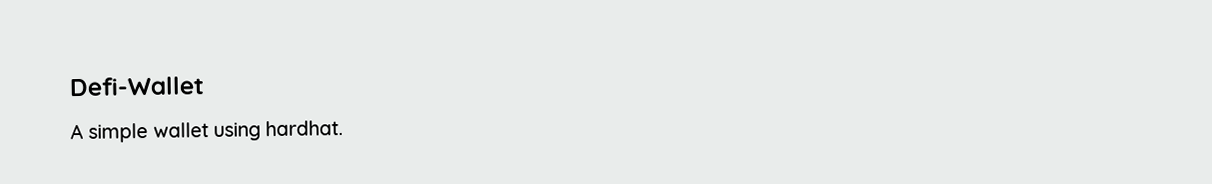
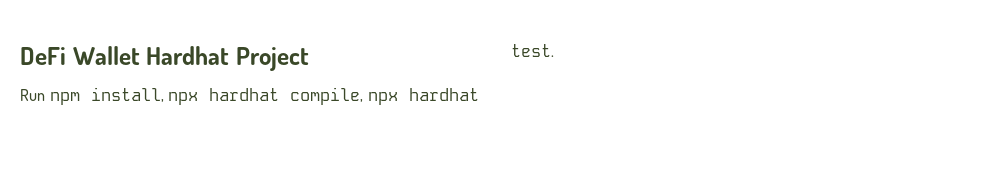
- Defi-Wallet
- A simple wallet using hardhat.
+ DeFi Wallet Hardhat Project
+ Run npm install, npx hardhat compile, npx hardhat test.

